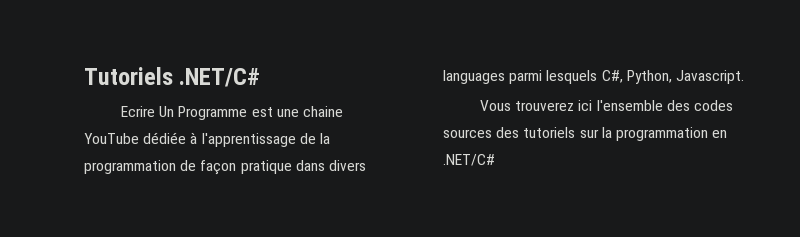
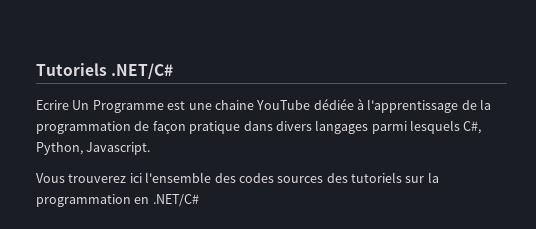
- Ecrire Un Programme est une chaine YouTube dédiée à l'apprentissage de la programmation de façon pratique dans divers languages parmi lesquels C#, Python, Javascript.
+ Ecrire Un Programme est une chaine YouTube dédiée à l'apprentissage de la programmation de façon pratique dans divers langages parmi lesquels C#, Python, Javascript.

